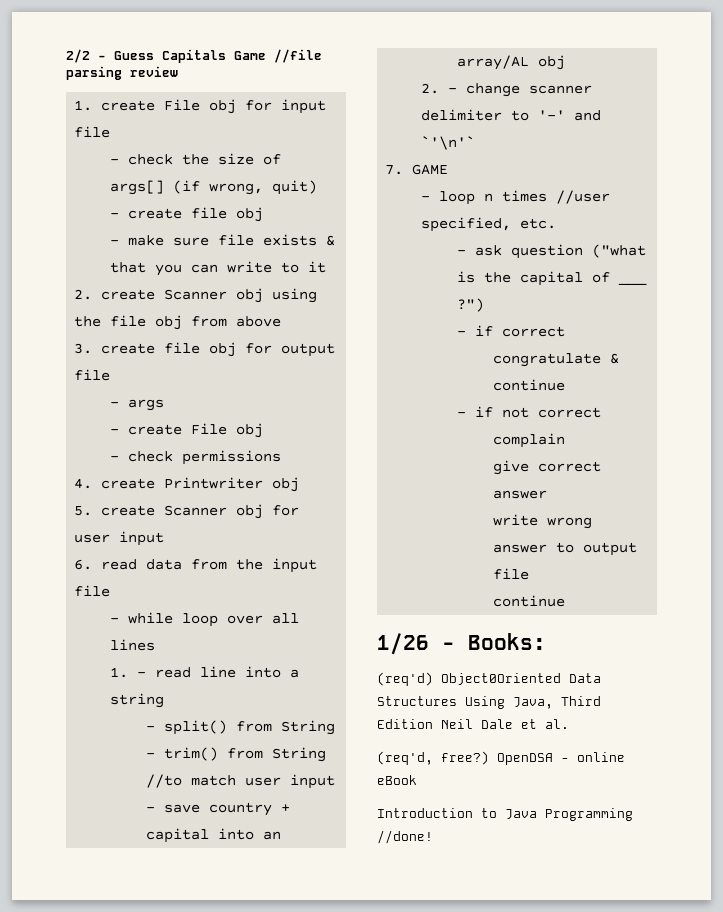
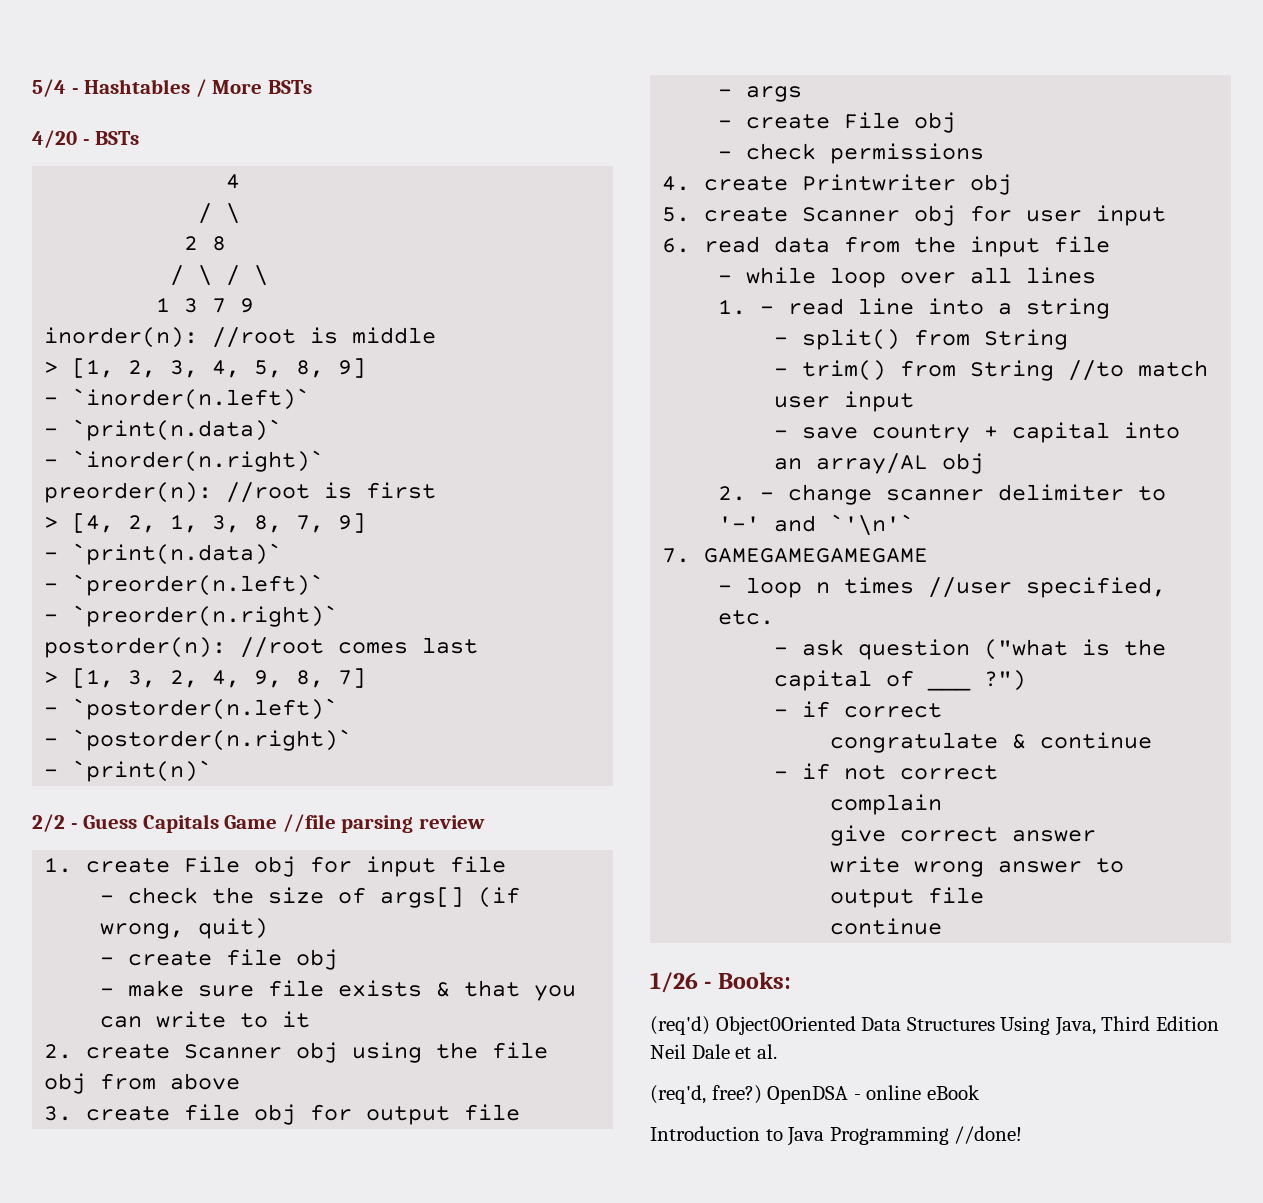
+ 5/4 - Hashtables / More BSTs
+ 4/20 - BSTs
+ 4
+ / \
+ 2 8
+ / \ / \
+ 1 3 7 9
+ inorder(n): //root is middle
+ > [1, 2, 3, 4, 5, 8, 9]
+ - `inorder(n.left)`
+ - `print(n.data)`
+ - `inorder(n.right)`
+ preorder(n): //root is first
+ > [4, 2, 1, 3, 8, 7, 9]
+ - `print(n.data)`
+ - `preorder(n.left)`
+ - `preorder(n.right)`
+ postorder(n): //root comes last
+ > [1, 3, 2, 4, 9, 8, 7]
+ - `postorder(n.left)`
+ - `postorder(n.right)`
+ - `print(n)`
- 7. GAME
+ 7. GAMEGAMEGAMEGAME

